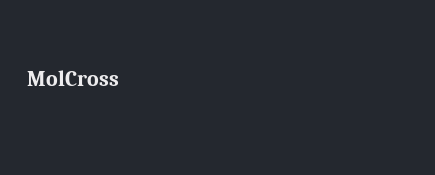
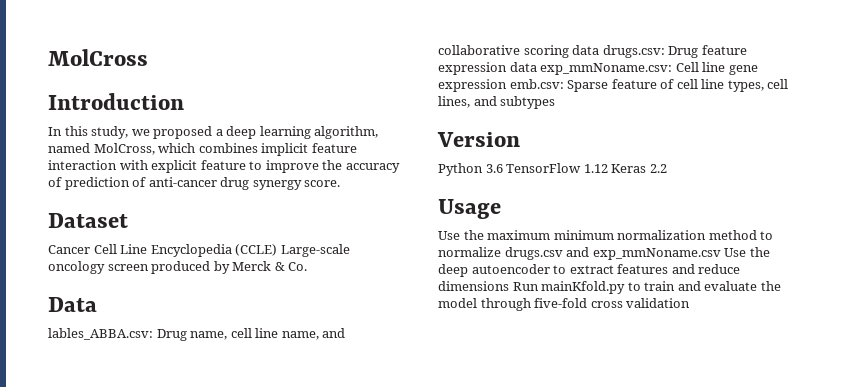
+ Introduction
+ In this study, we proposed a deep learning algorithm, named MolCross, which combines implicit feature interaction with explicit feature to improve the accuracy of prediction of anti-cancer drug synergy score.
+ Dataset
+ Cancer Cell Line Encyclopedia (CCLE) Large-scale oncology screen produced by Merck & Co.
+ Data
+ lables_ABBA.csv: Drug name, cell line name, and collaborative scoring data drugs.csv: Drug feature expression data exp_mmNoname.csv: Cell line gene expression emb.csv: Sparse feature of cell line types, cell lines, and subtypes
+ Version
+ Python 3.6 TensorFlow 1.12 Keras 2.2
+ Usage
+ Use the maximum minimum normalization method to normalize drugs.csv and exp_mmNoname.csv Use the deep autoencoder to extract features and reduce dimensions Run mainKfold.py to train and evaluate the model through five-fold cross validation

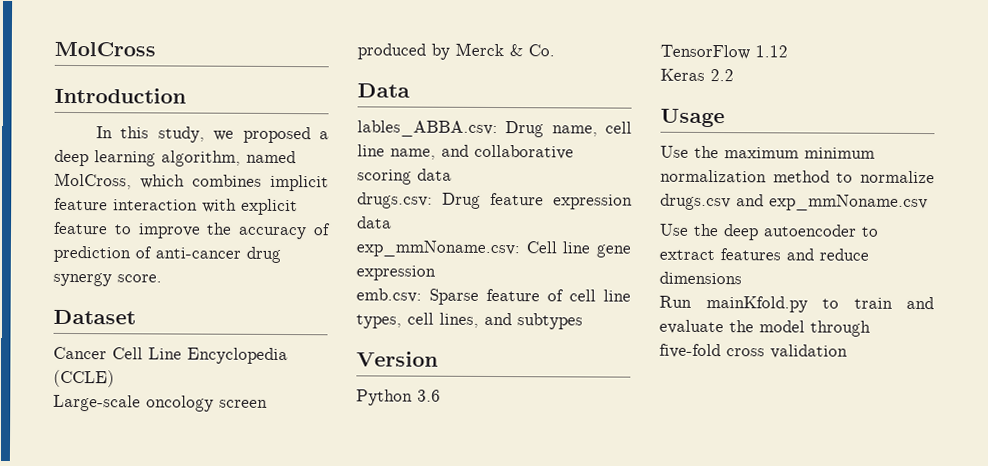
- Cancer Cell Line Encyclopedia (CCLE) Large-scale oncology screen produced by Merck & Co.
+ Cancer Cell Line Encyclopedia (CCLE)
+ Large-scale oncology screen produced by Merck & Co.
- lables_ABBA.csv: Drug name, cell line name, and collaborative scoring data drugs.csv: Drug feature expression data exp_mmNoname.csv: Cell line gene expression emb.csv: Sparse feature of cell line types, cell lines, and subtypes
+ lables_ABBA.csv: Drug name, cell line name, and collaborative scoring data
+ drugs.csv: Drug feature expression data
+ exp_mmNoname.csv: Cell line gene expression
+ emb.csv: Sparse feature of cell line types, cell lines, and subtypes
- Python 3.6 TensorFlow 1.12 Keras 2.2
+ Python 3.6
+ TensorFlow 1.12
+ Keras 2.2
- Use the maximum minimum normalization method to normalize drugs.csv and exp_mmNoname.csv Use the deep autoencoder to extract features and reduce dimensions Run mainKfold.py to train and evaluate the model through five-fold cross validation
+ Use the maximum minimum normalization method to normalize drugs.csv and exp_mmNoname.csv
+ Use the deep autoencoder to extract features and reduce dimensions
+ Run mainKfold.py to train and evaluate the model through five-fold cross validation

